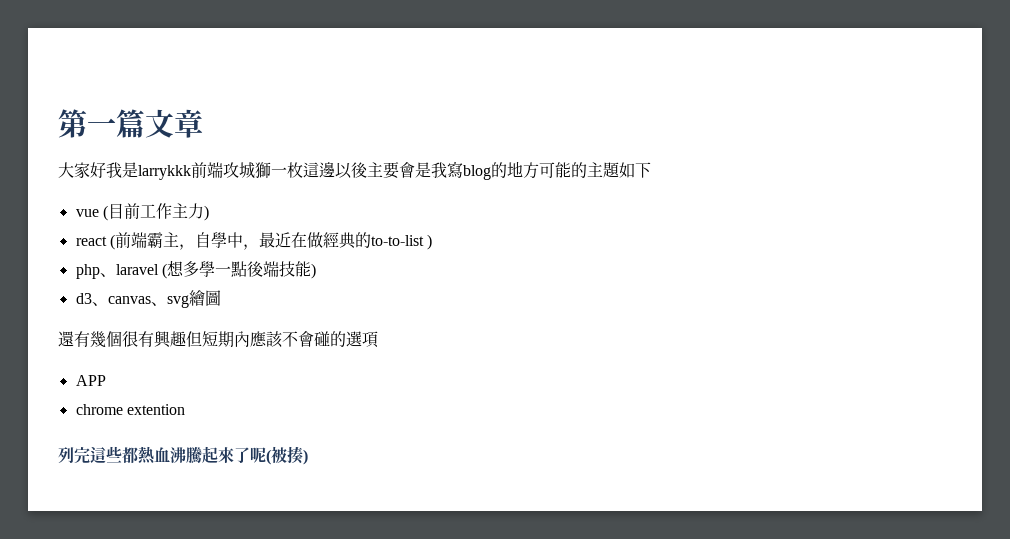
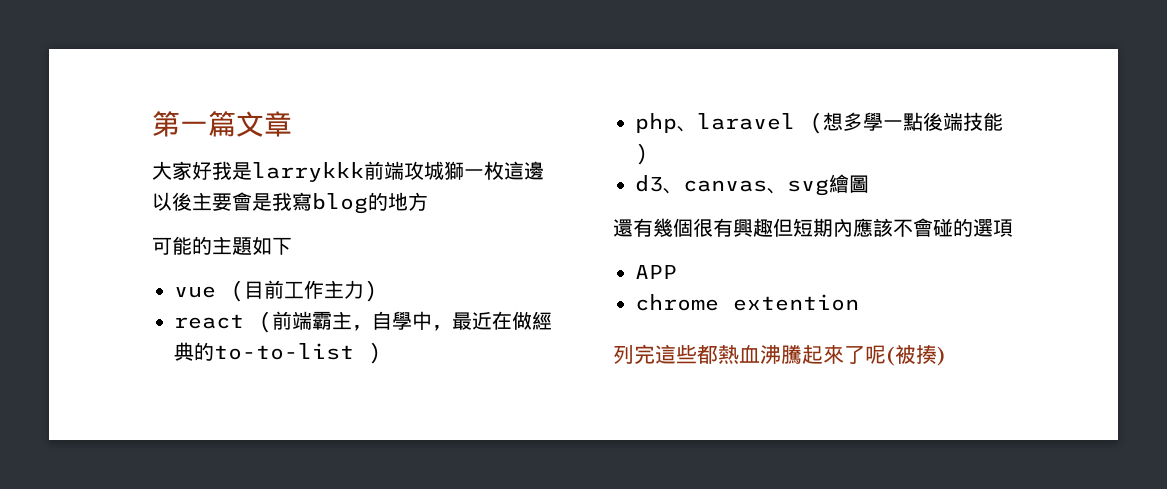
- 大家好我是larrykkk前端攻城獅一枚這邊以後主要會是我寫blog的地方可能的主題如下
+ 大家好我是larrykkk前端攻城獅一枚這邊以後主要會是我寫blog的地方
+ 可能的主題如下

